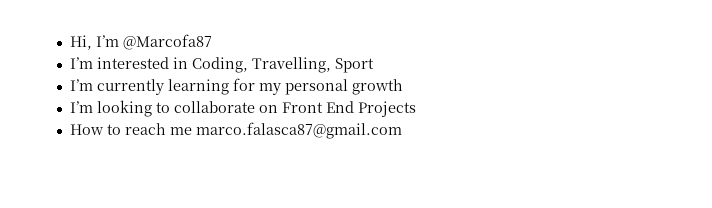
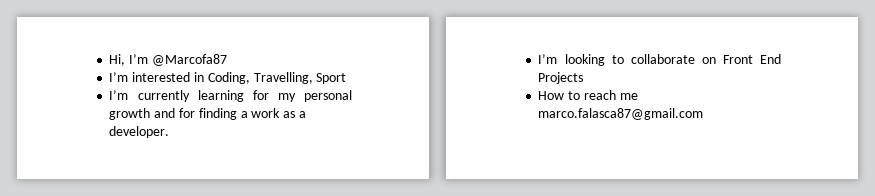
- I’m currently learning for my personal growth
+ I’m currently learning for my personal growth and for finding a work as a developer.

